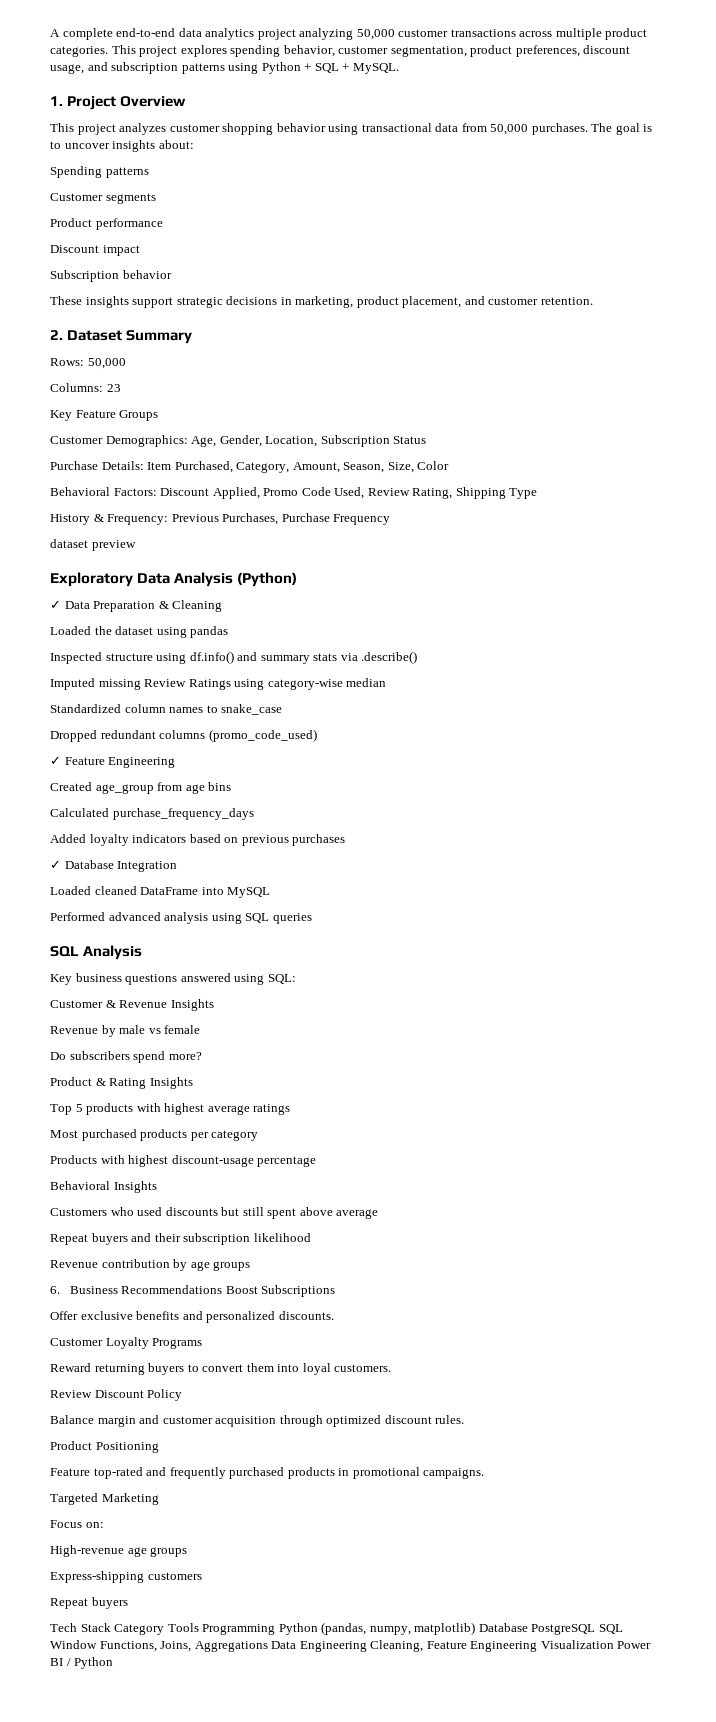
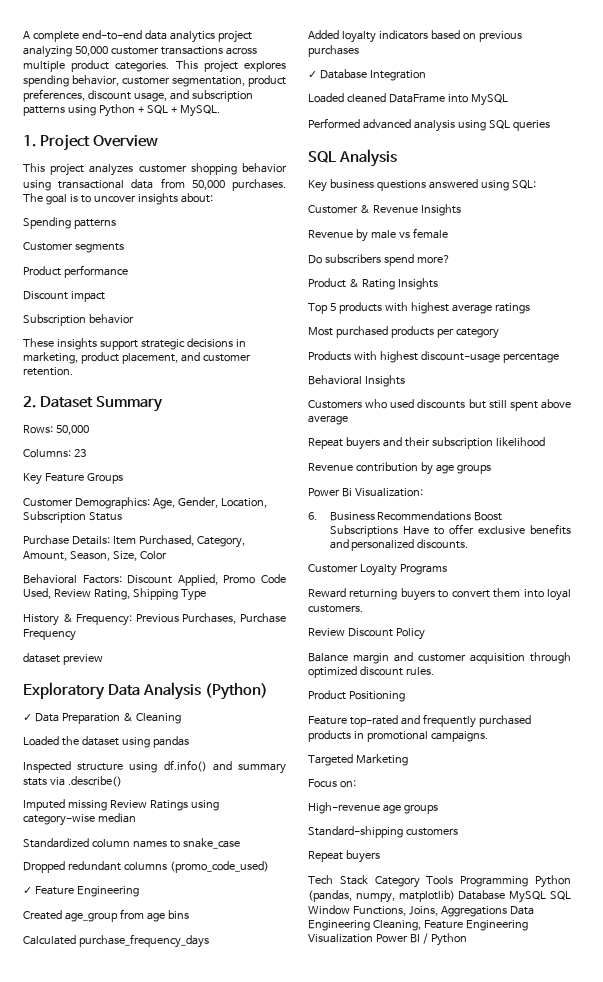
+ Power Bi Visualization:
- 6. Business Recommendations Boost Subscriptions
- Offer exclusive benefits and personalized discounts.
+ 6. Business Recommendations Boost Subscriptions Have to offer exclusive benefits and personalized discounts.
- Express-shipping customers
+ Standard-shipping customers
- Tech Stack Category Tools Programming Python (pandas, numpy, matplotlib) Database PostgreSQL SQL Window Functions, Joins, Aggregations Data Engineering Cleaning, Feature Engineering Visualization Power BI / Python
+ Tech Stack Category Tools Programming Python (pandas, numpy, matplotlib) Database MySQL SQL Window Functions, Joins, Aggregations Data Engineering Cleaning, Feature Engineering Visualization Power BI / Python

